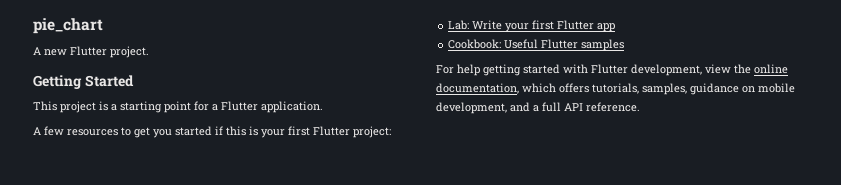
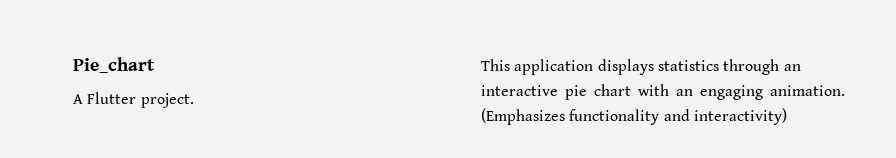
- pie_chart
- A new Flutter project.
+ Pie_chart
+ A Flutter project.
- Getting Started
- This project is a starting point for a Flutter application.
- A few resources to get you started if this is your first Flutter project:
- Lab: Write your first Flutter app
- Cookbook: Useful Flutter samples
- For help getting started with Flutter development, view the online documentation, which offers tutorials, samples, guidance on mobile development, and a full API reference.
+ This application displays statistics through an interactive pie chart with an engaging animation. (Emphasizes functionality and interactivity)

